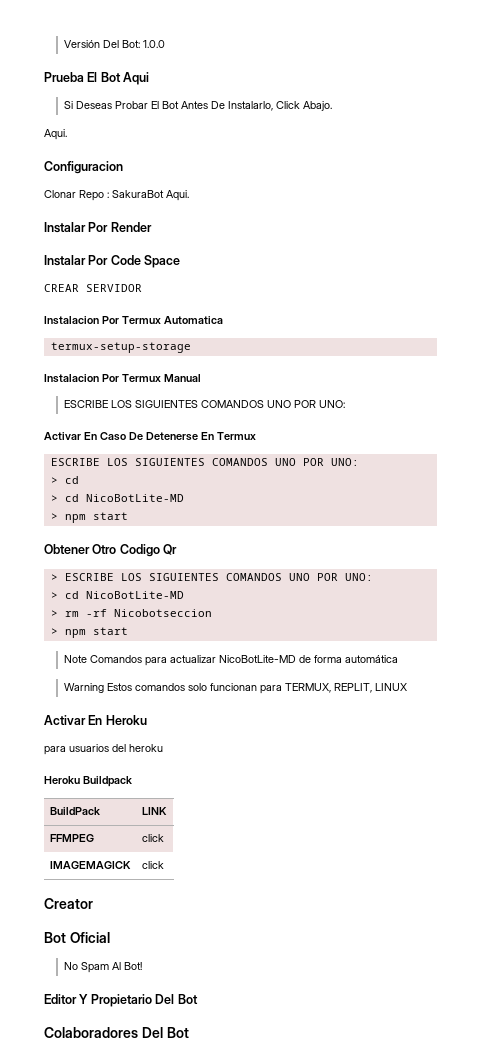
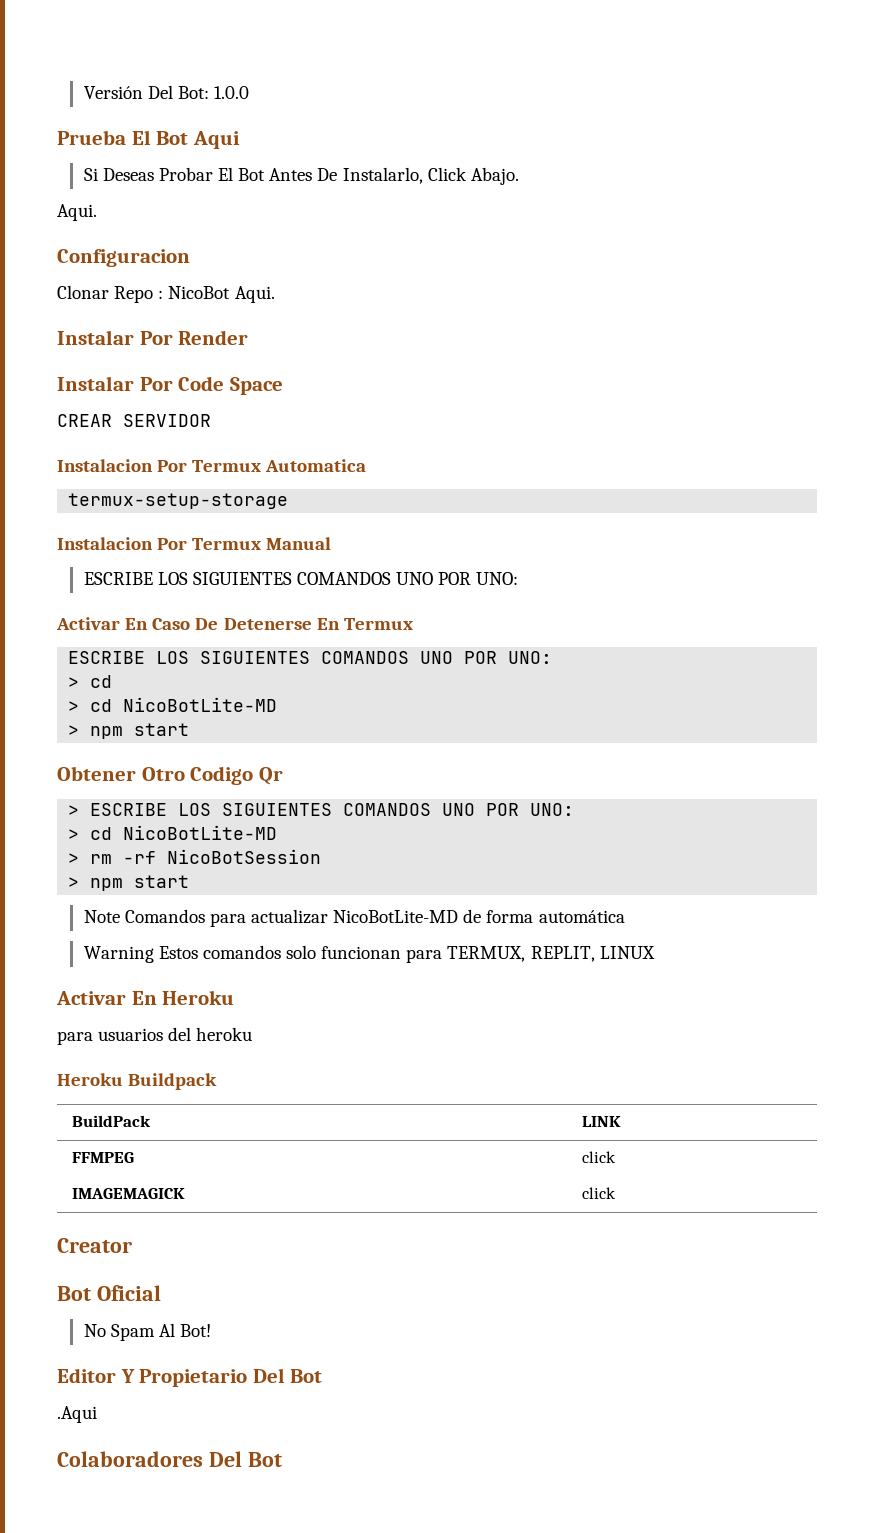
- Clonar Repo : SakuraBot Aqui.
+ Clonar Repo : NicoBot Aqui.
- > rm -rf Nicobotseccion
+ > rm -rf NicoBotSession
+ .Aqui

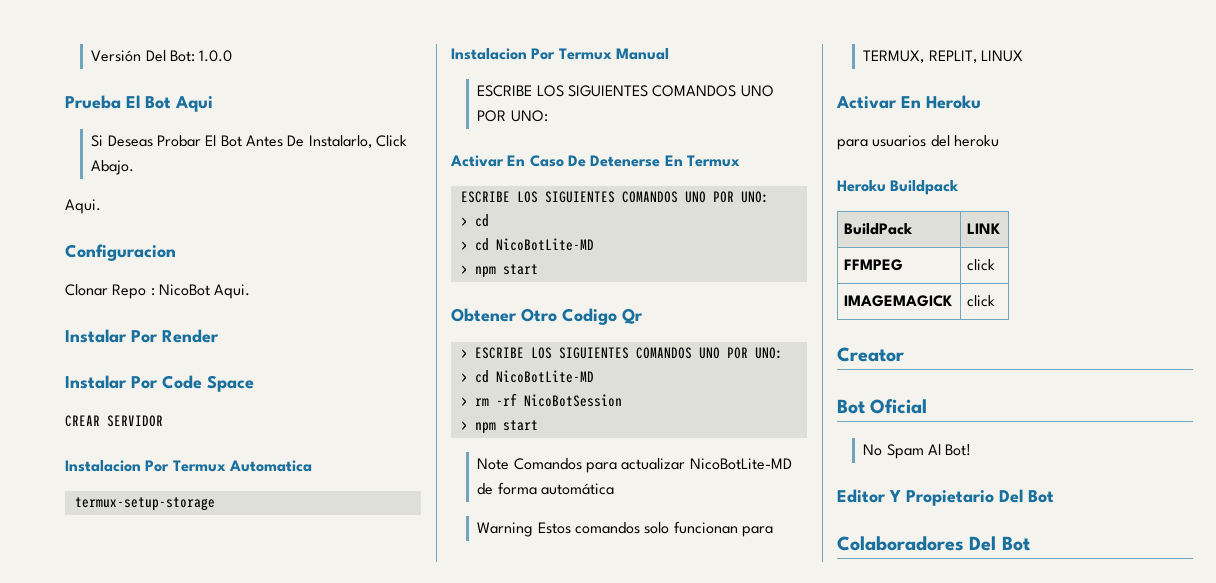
- .Aqui

